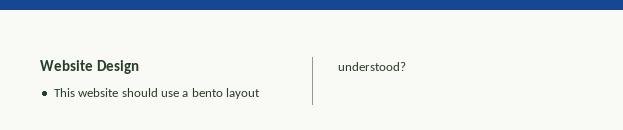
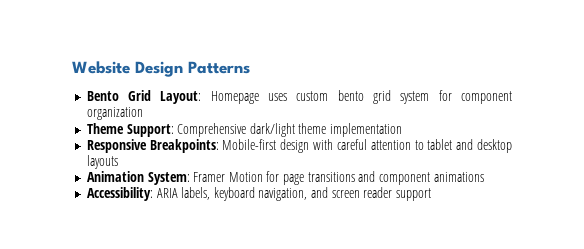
- Website Design
- This website should use a bento layout understood?
+ Website Design Patterns
+ Bento Grid Layout: Homepage uses custom bento grid system for component organization
+ Theme Support: Comprehensive dark/light theme implementation
+ Responsive Breakpoints: Mobile-first design with careful attention to tablet and desktop layouts
+ Animation System: Framer Motion for page transitions and component animations
+ Accessibility: ARIA labels, keyboard navigation, and screen reader support

